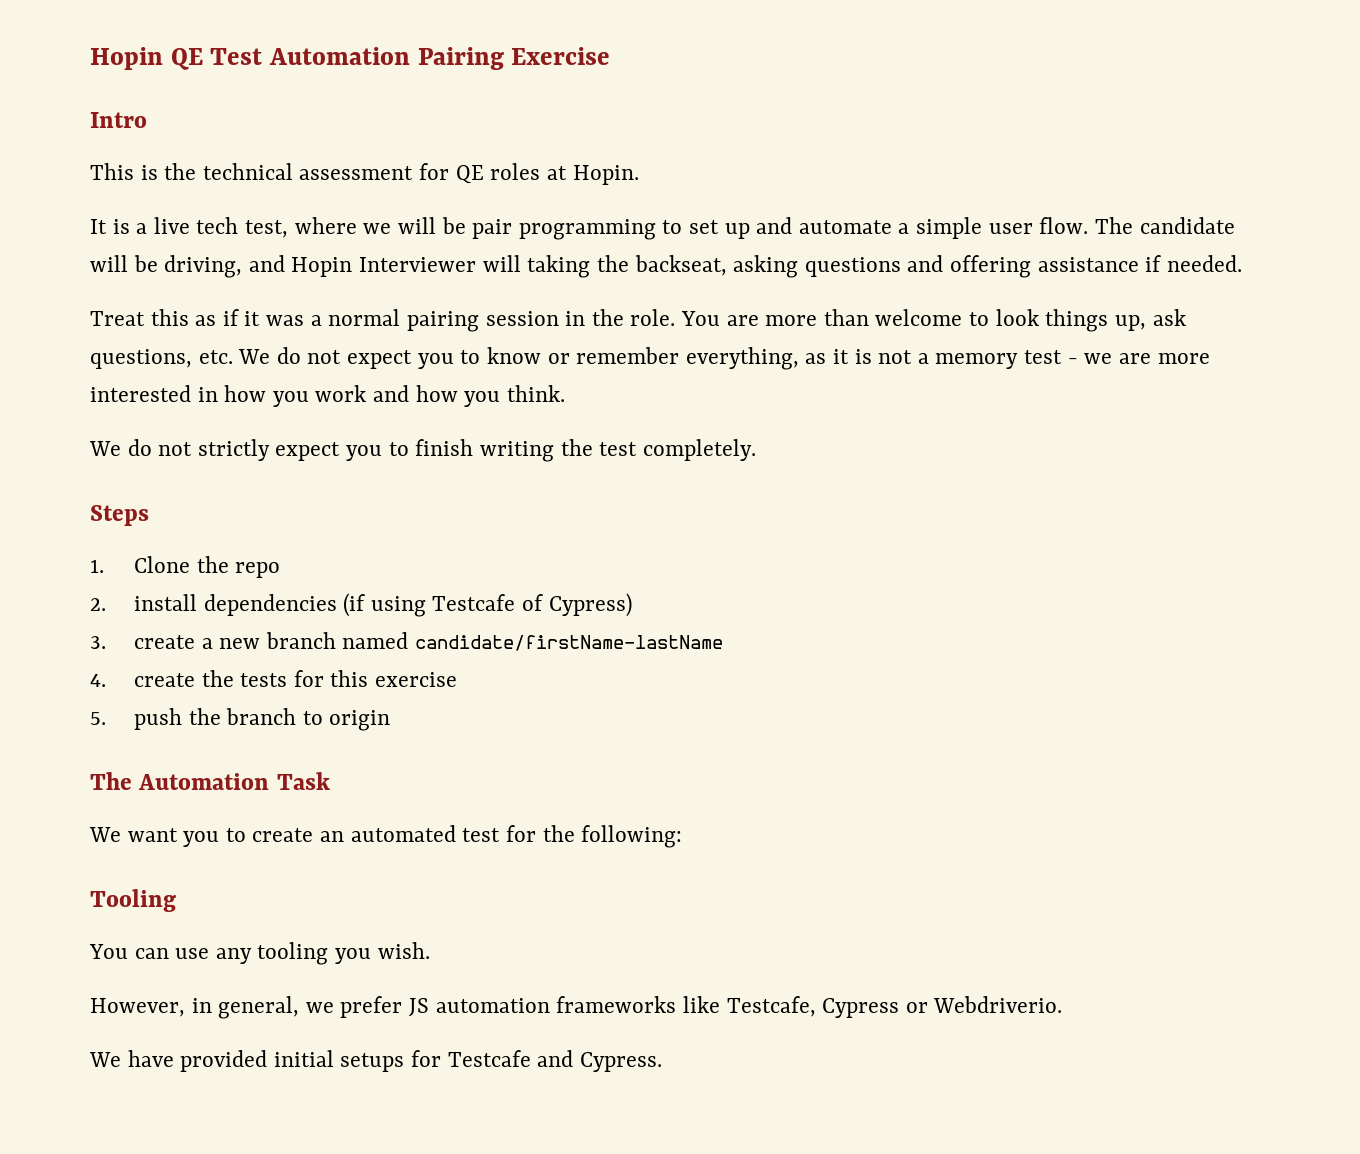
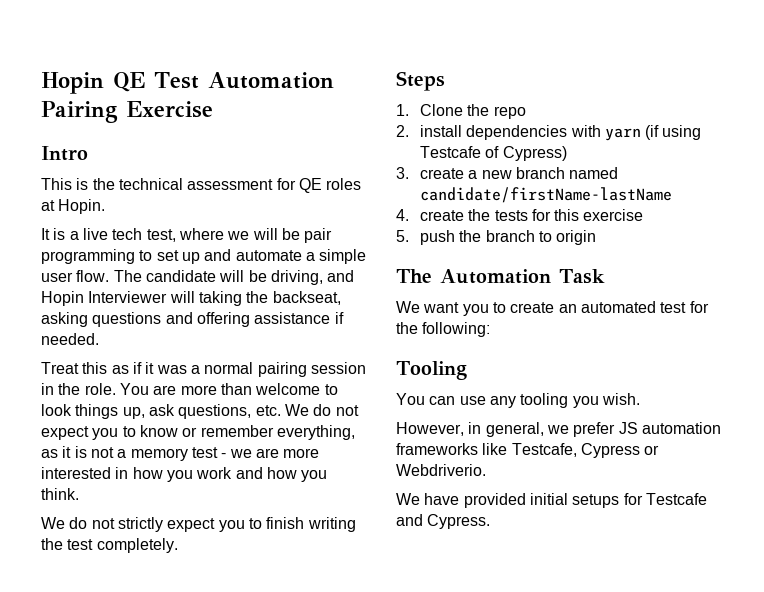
- 2. install dependencies (if using Testcafe of Cypress)
+ 2. install dependencies with yarn (if using Testcafe of Cypress)

